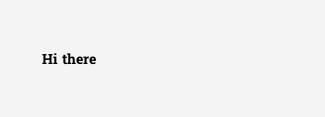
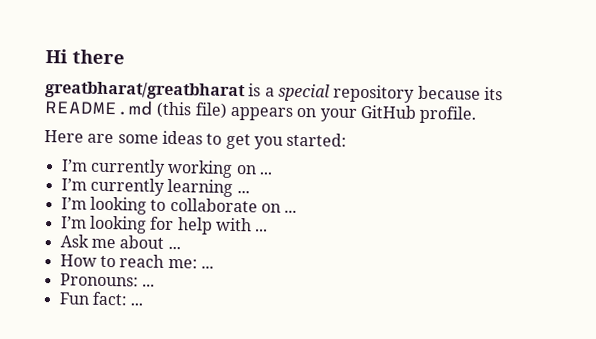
+ greatbharat/greatbharat is a special repository because its README.md (this file) appears on your GitHub profile.
+ Here are some ideas to get you started:
+ I’m currently working on ...
+ I’m currently learning ...
+ I’m looking to collaborate on ...
+ I’m looking for help with ...
+ Ask me about ...
+ How to reach me: ...
+ Pronouns: ...
+ Fun fact: ...

